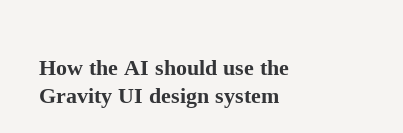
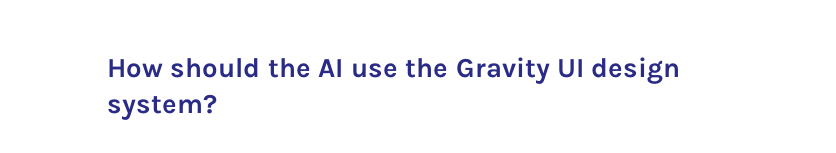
- How the AI should use the Gravity UI design system
+ How should the AI use the Gravity UI design system?

